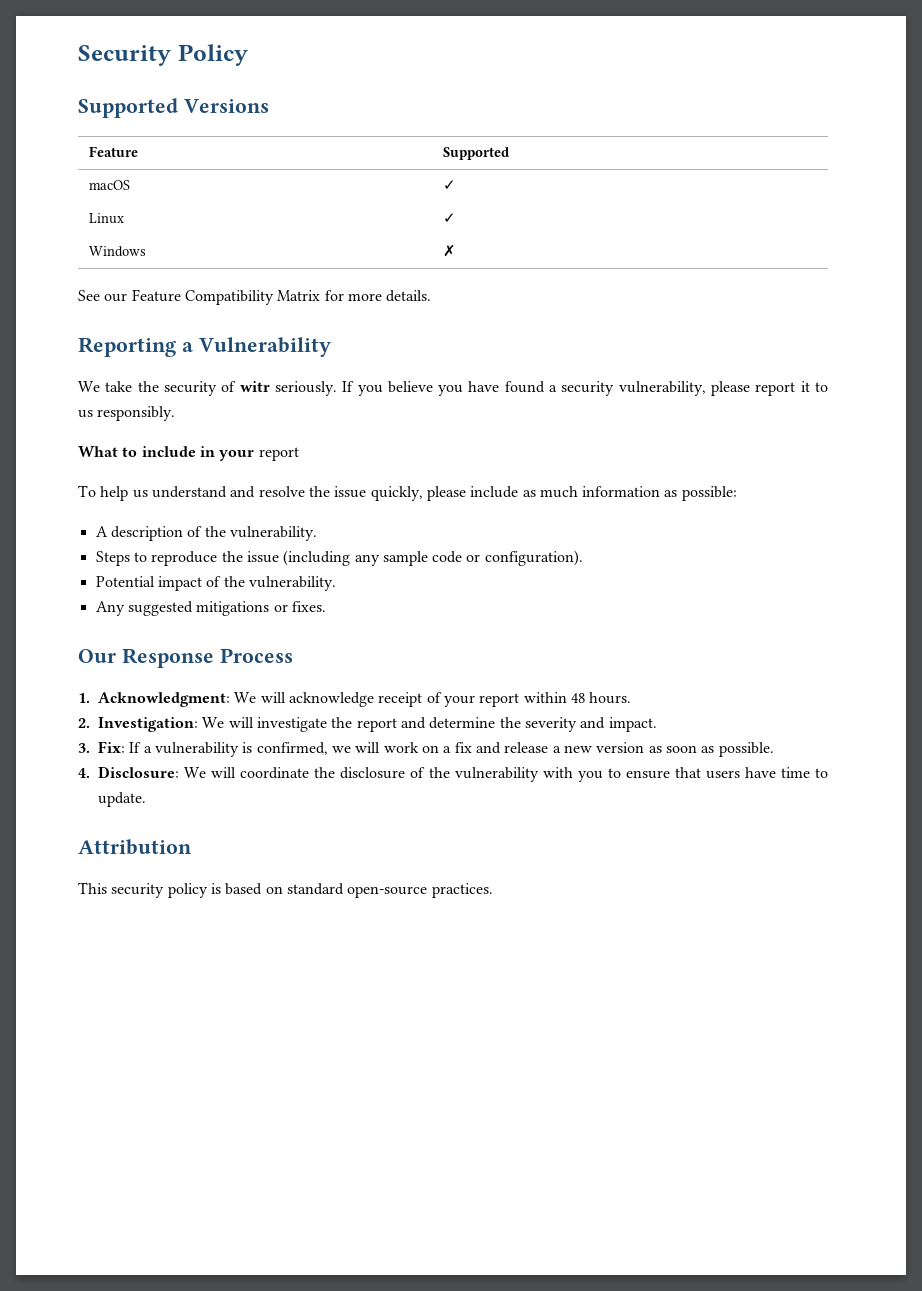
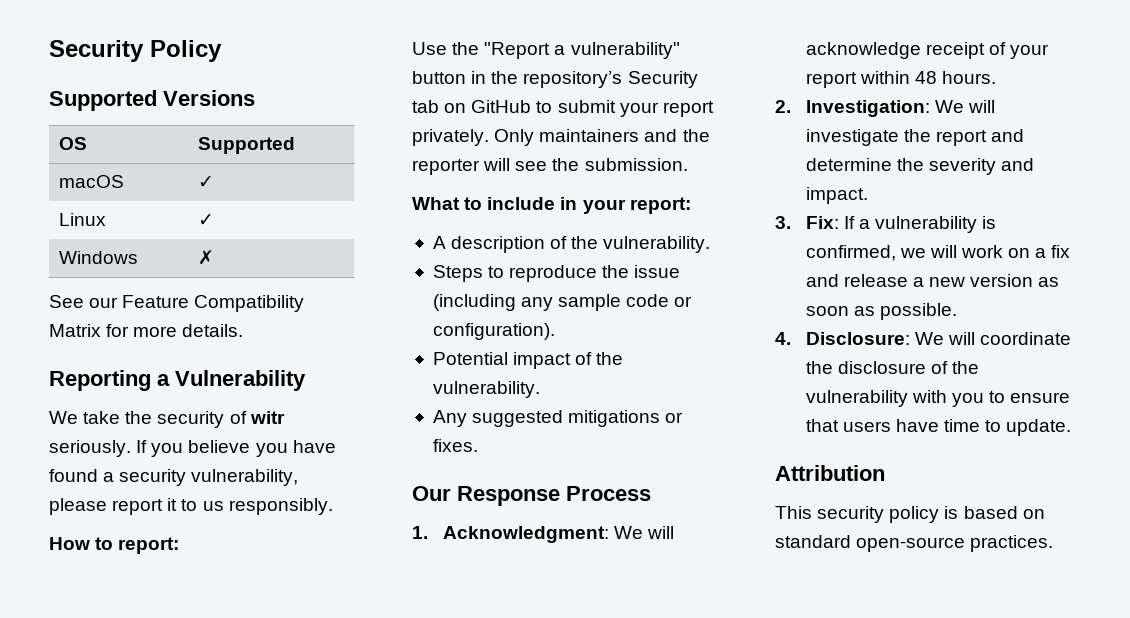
- Feature | Supported
+ OS | Supported
+ How to report:
+ Use the "Report a vulnerability" button in the repository’s Security tab on GitHub to submit your report privately. Only maintainers and the reporter will see the submission.
- What to include in your report
- To help us understand and resolve the issue quickly, please include as much information as possible:
+ What to include in your report:

